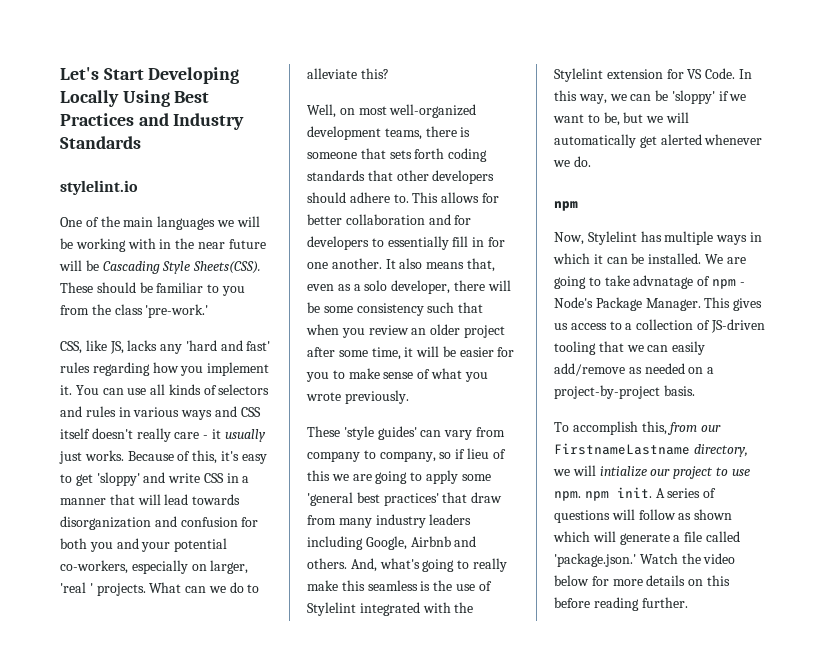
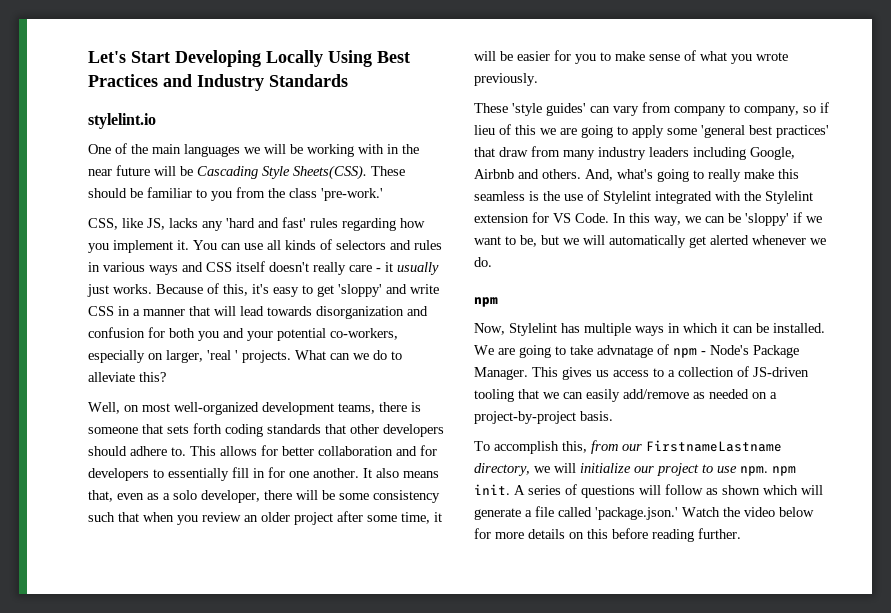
- To accomplish this, from our FirstnameLastname directory, we will intialize our project to use npm. npm init.
+ To accomplish this, from our FirstnameLastname directory, we will initialize our project to use npm. npm init.

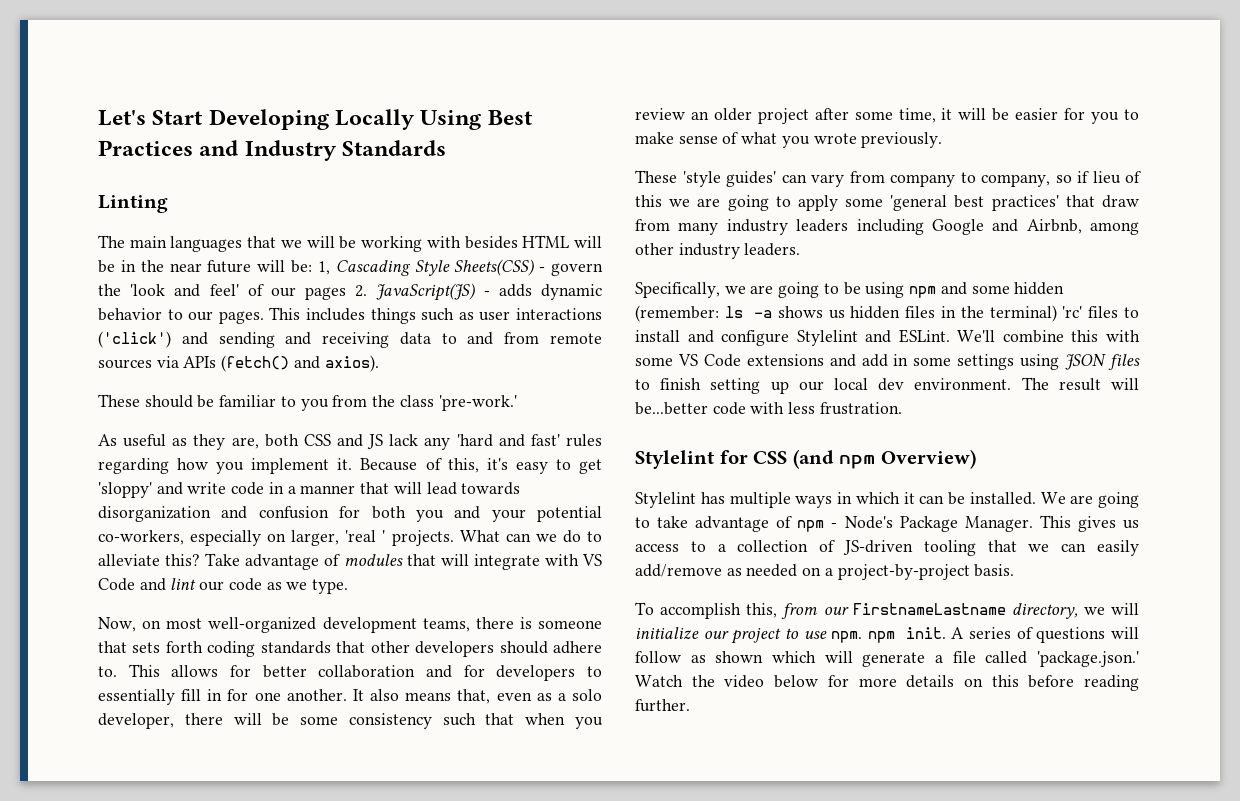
- stylelint.io
- One of the main languages we will be working with in the near future will be Cascading Style Sheets(CSS). These should be familiar to you from the class 'pre-work.'
+ Linting
+ The main languages that we will be working with besides HTML will be in the near future will be: 1, Cascading Style Sheets(CSS) - govern the 'look and feel' of our pages 2. JavaScript(JS) - adds dynamic behavior to our pages. This includes things such as user interactions ('click') and sending and receiving data to and from remote sources via APIs (fetch() and axios).
+ These should be familiar to you from the class 'pre-work.'
- CSS, like JS, lacks any 'hard and fast' rules regarding how you implement it.
+ As useful as they are, both CSS and JS lack any 'hard and fast' rules regarding how you implement it.
- You can use all kinds of selectors and rules in various ways and CSS itself doesn't really care - it usually just works.
- Because of this, it's easy to get 'sloppy' and write CSS in a manner that will lead towards disorganization and confusion for both you and your potential co-workers, especially on larger, 'real ' projects.
+ Because of this, it's easy to get 'sloppy' and write code in a manner that will lead towards disorganization and confusion for both you and your potential co-workers, especially on larger, 'real ' projects.
- What can we do to alleviate this?
- Well, on most well-organized development teams, there is someone that sets forth coding standards that other developers should adhere to.
+ What can we do to alleviate this? Take advantage of modules that will integrate with VS Code and lint our code as we type.
+ Now, on most well-organized development teams, there is someone that sets forth coding standards that other developers should adhere to.
- These 'style guides' can vary from company to company, so if lieu of this we are going to apply some 'general best practices' that draw from many industry leaders including Google, Airbnb and others. And, what's going to really make this seamless is the use of Stylelint integrated with the Stylelint extension for VS Code. In this way, we can be 'sloppy' if we want to be, but we will automatically get alerted whenever we do.
- npm
- Now, Stylelint has multiple ways in which it can be installed.
+ These 'style guides' can vary from company to company, so if lieu of this we are going to apply some 'general best practices' that draw from many industry leaders including Google and Airbnb, among other industry leaders.
+ Specifically, we are going to be using npm and some hidden (remember: ls -a shows us hidden files in the terminal) 'rc' files to install and configure Stylelint and ESLint. We'll combine this with some VS Code extensions and add in some settings using JSON files to finish setting up our local dev environment. The result will be...better code with less frustration.
+ Stylelint for CSS (and npm Overview)
+ Stylelint has multiple ways in which it can be installed.
- We are going to take advnatage of npm - Node's Package Manager.
+ We are going to take advantage of npm - Node's Package Manager.

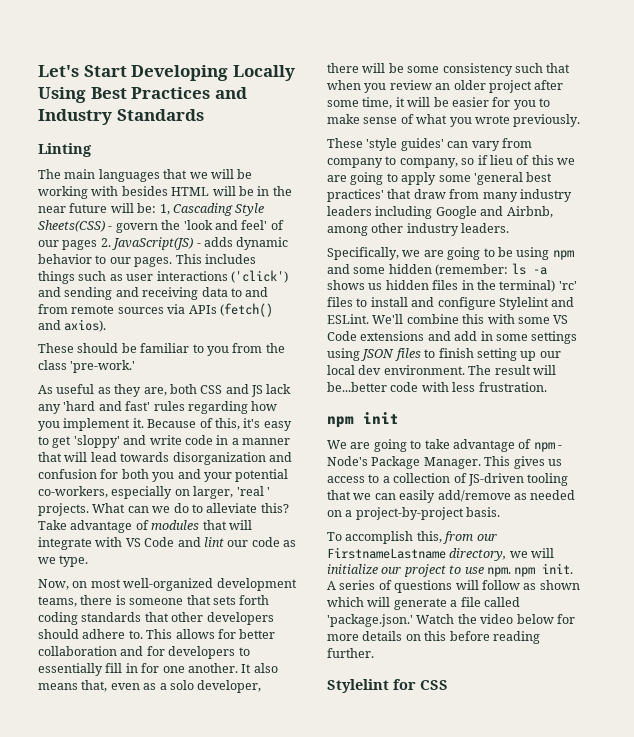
- Stylelint for CSS (and npm Overview)
- Stylelint has multiple ways in which it can be installed. We are going to take advantage of npm - Node's Package Manager.
+ npm init
+ We are going to take advantage of npm - Node's Package Manager.
+ Stylelint for CSS

